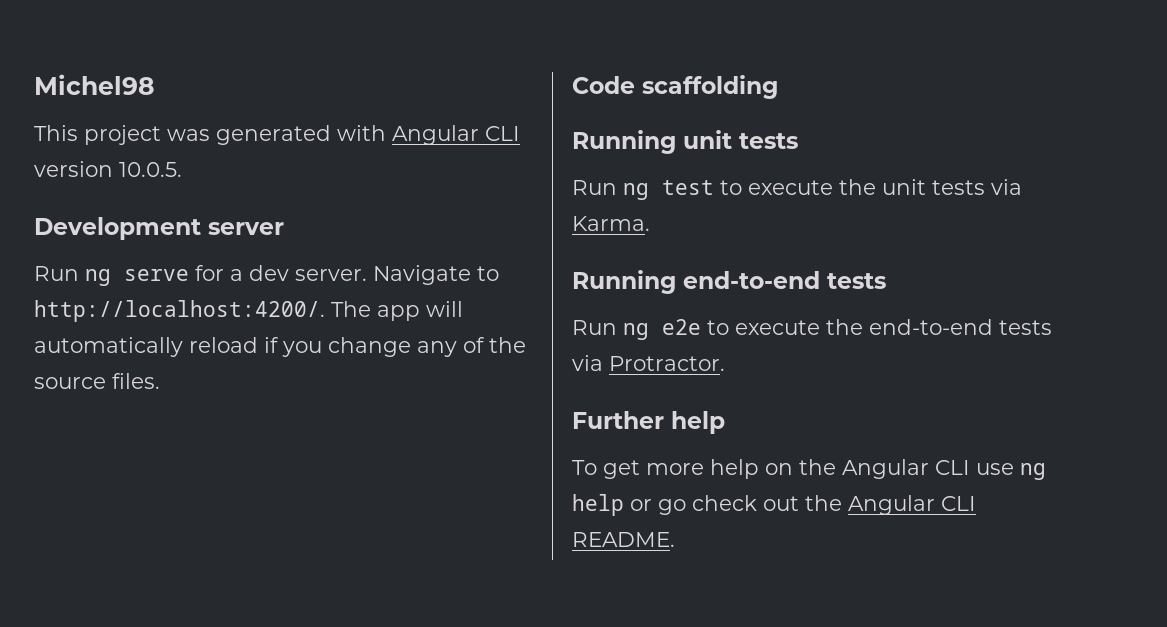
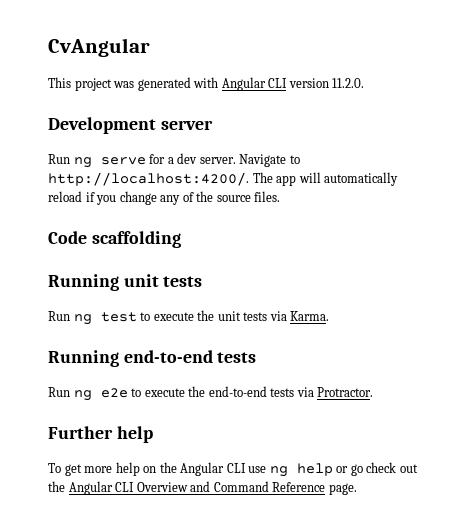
- Michel98
+ CvAngular
- This project was generated with Angular CLI version 10.0.5.
+ This project was generated with Angular CLI version 11.2.0.
- To get more help on the Angular CLI use ng help or go check out the Angular CLI README.
+ To get more help on the Angular CLI use ng help or go check out the Angular CLI Overview and Command Reference page.

